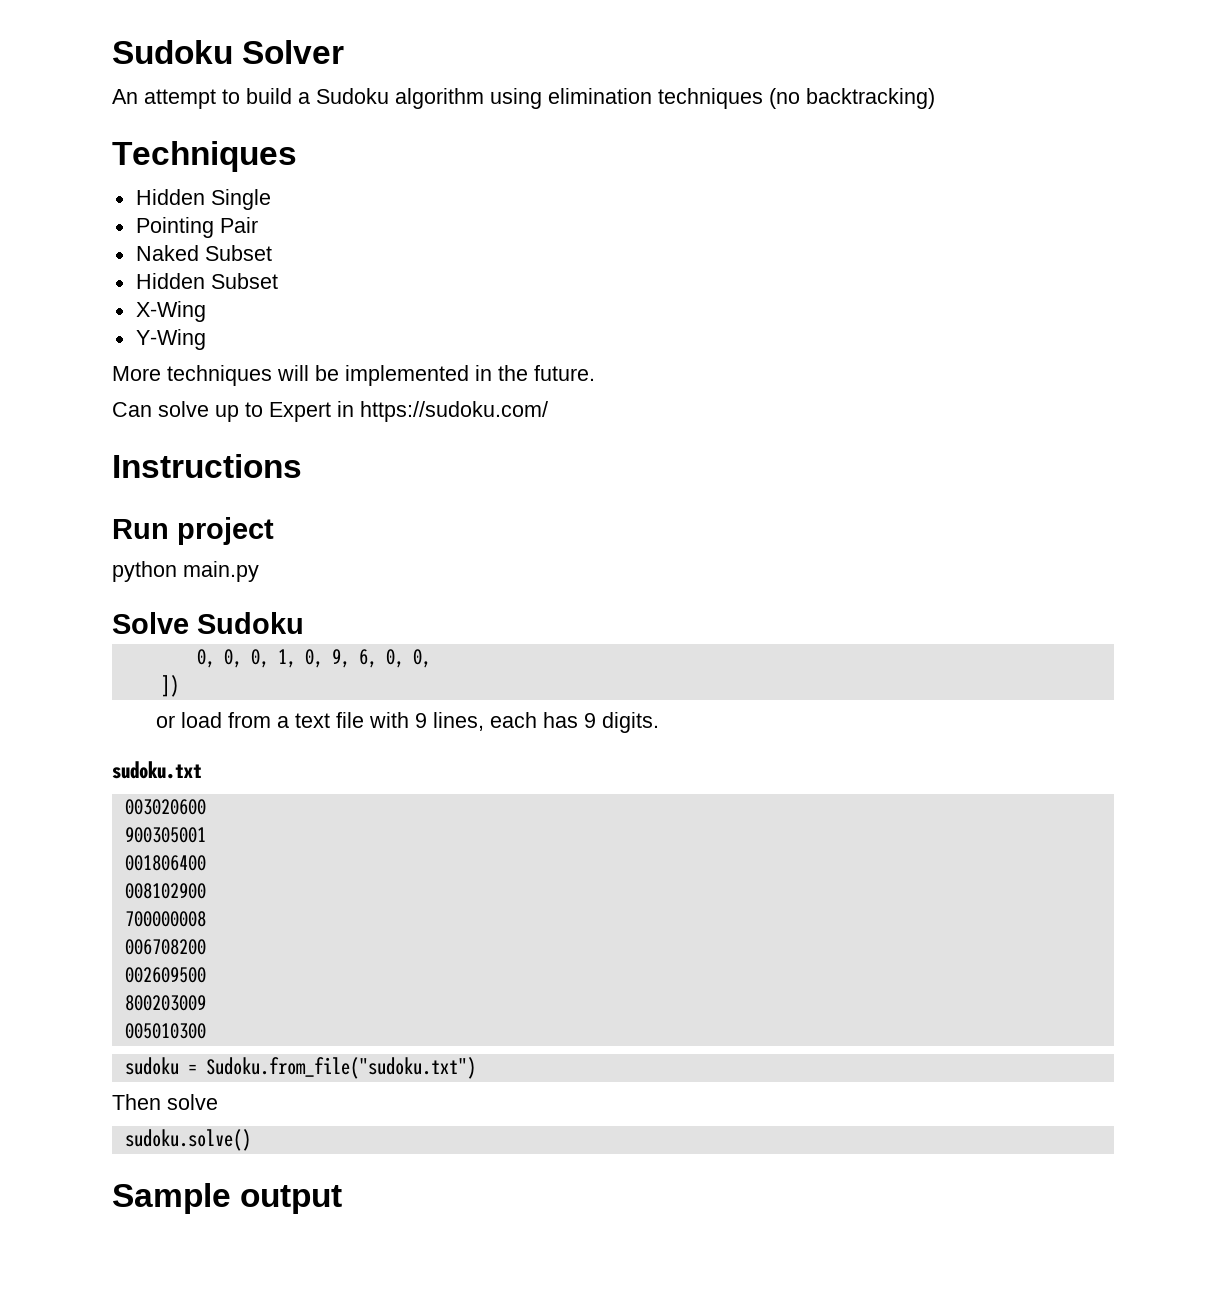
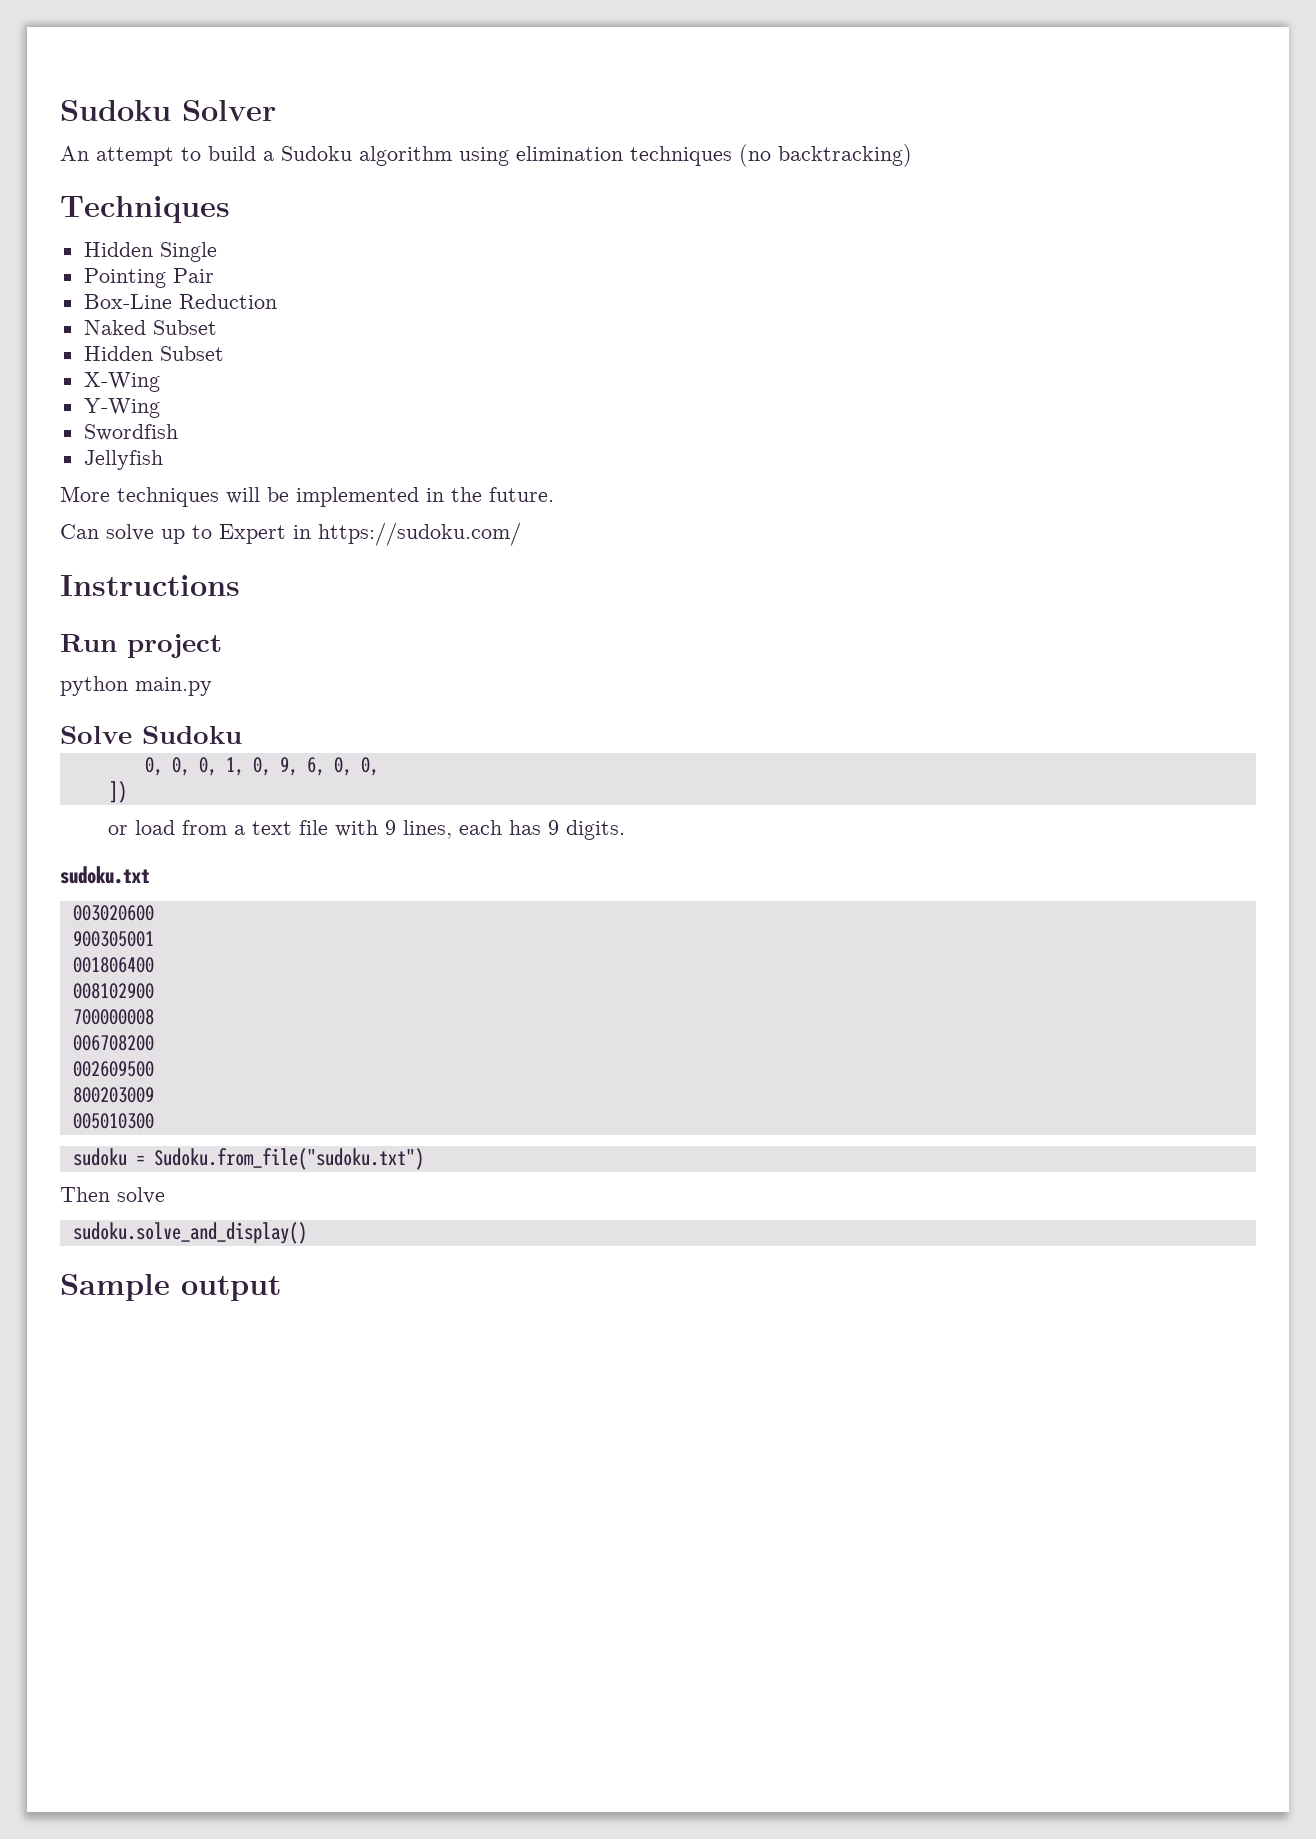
+ Box-Line Reduction
+ Swordfish
+ Jellyfish
- sudoku.solve()
+ sudoku.solve_and_display()

